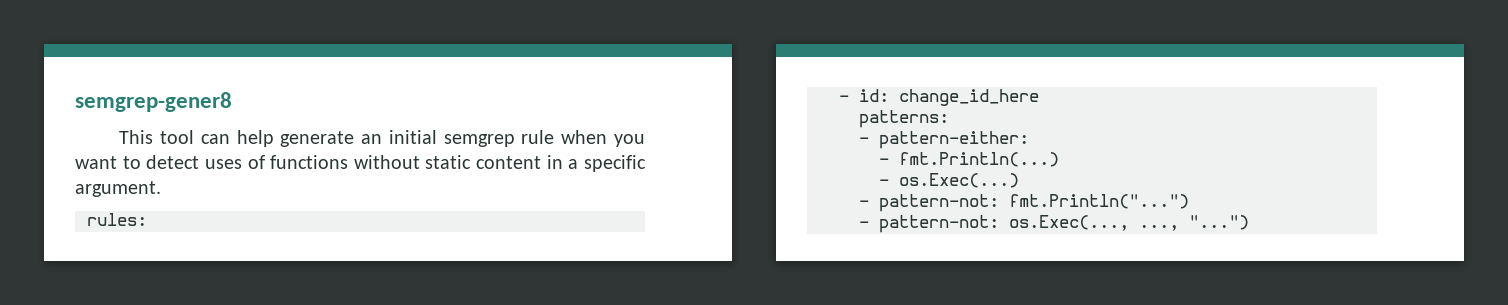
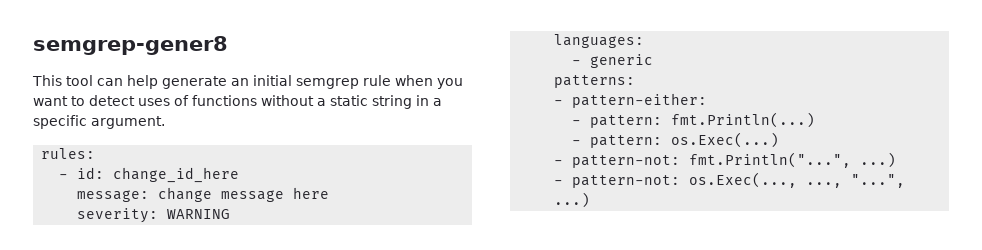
- This tool can help generate an initial semgrep rule when you want to detect uses of functions without static content in a specific argument.
+ This tool can help generate an initial semgrep rule when you want to detect uses of functions without a static string in a specific argument.
+ message: change message here
+ severity: WARNING
+ languages:
+ - generic
- - fmt.Println(...)
+ - pattern: fmt.Println(...)
- - os.Exec(...)
+ - pattern: os.Exec(...)
- - pattern-not: fmt.Println("...")
+ - pattern-not: fmt.Println("...", ...)
- - pattern-not: os.Exec(..., ..., "...")
+ - pattern-not: os.Exec(..., ..., "...", ...)

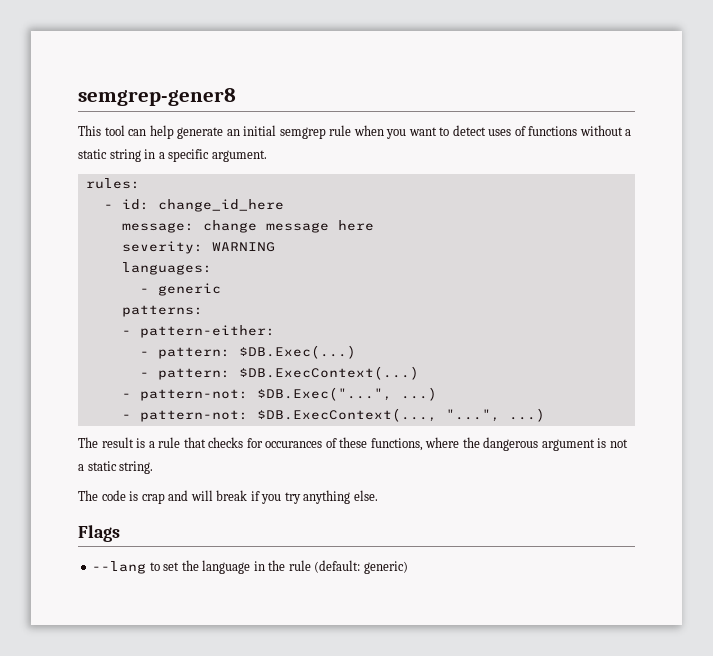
- - pattern: fmt.Println(...)
- - pattern: os.Exec(...)
- - pattern-not: fmt.Println("...", ...)
+ - pattern: $DB.Exec(...)
+ - pattern: $DB.ExecContext(...)
+ - pattern-not: $DB.Exec("...", ...)
- - pattern-not: os.Exec(..., ..., "...", ...)
+ - pattern-not: $DB.ExecContext(..., "...", ...)
+ The result is a rule that checks for occurances of these functions, where the dangerous argument is not a static string.
+ The code is crap and will break if you try anything else.
+ Flags
+ --lang to set the language in the rule (default: generic)

